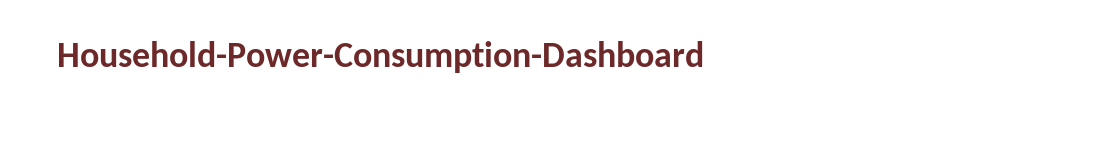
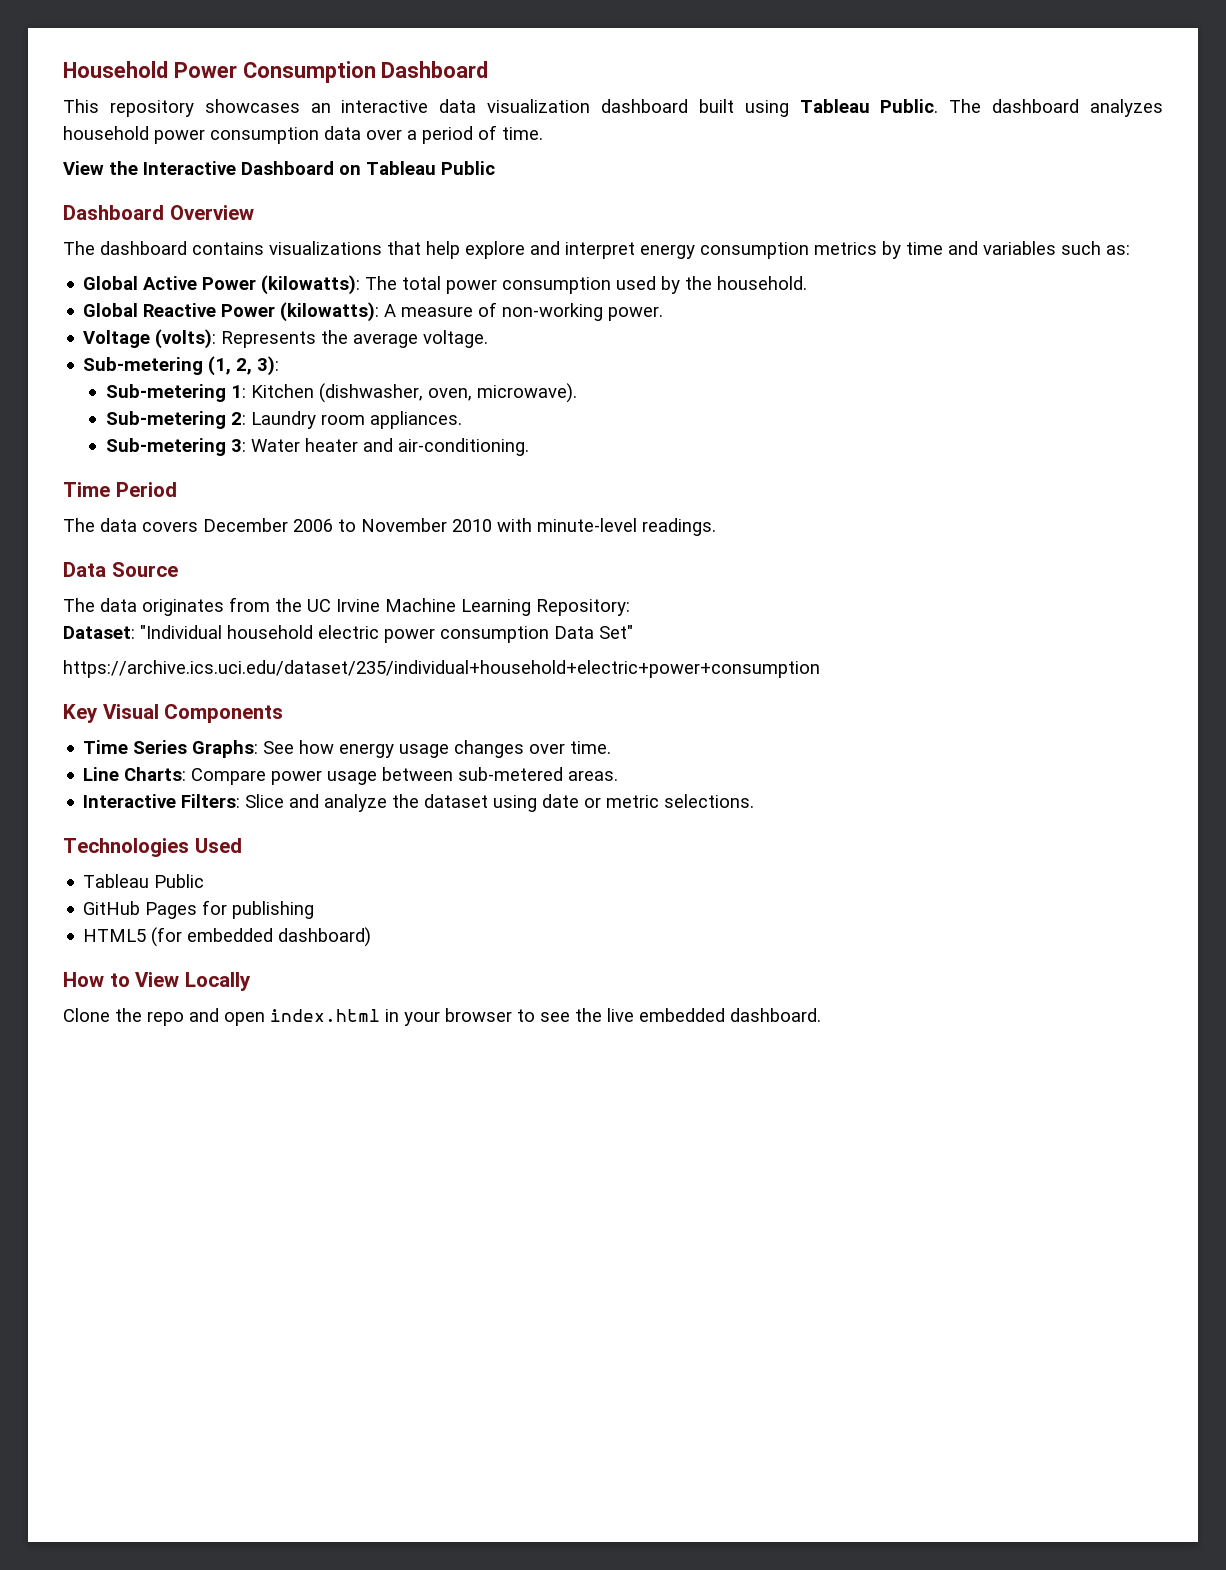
- Household-Power-Consumption-Dashboard
+ Household Power Consumption Dashboard
+ This repository showcases an interactive data visualization dashboard built using Tableau Public. The dashboard analyzes household power consumption data over a period of time.
+ View the Interactive Dashboard on Tableau Public
+ Dashboard Overview
+ The dashboard contains visualizations that help explore and interpret energy consumption metrics by time and variables such as:
+ Global Active Power (kilowatts): The total power consumption used by the household.
+ Global Reactive Power (kilowatts): A measure of non-working power.
+ Voltage (volts): Represents the average voltage.
+ Sub-metering (1, 2, 3):
+ Sub-metering 1: Kitchen (dishwasher, oven, microwave).
+ Sub-metering 2: Laundry room appliances.
+ Sub-metering 3: Water heater and air-conditioning.
+ Time Period
+ The data covers December 2006 to November 2010 with minute-level readings.
+ Data Source
+ The data originates from the UC Irvine Machine Learning Repository:
+ Dataset: "Individual household electric power consumption Data Set"
+ https://archive.ics.uci.edu/dataset/235/individual+household+electric+power+consumption
+ Key Visual Components
+ Time Series Graphs: See how energy usage changes over time.
+ Line Charts: Compare power usage between sub-metered areas.
+ Interactive Filters: Slice and analyze the dataset using date or metric selections.
+ Technologies Used
+ Tableau Public
+ GitHub Pages for publishing
+ HTML5 (for embedded dashboard)
+ How to View Locally
+ Clone the repo and open index.html in your browser to see the live embedded dashboard.

